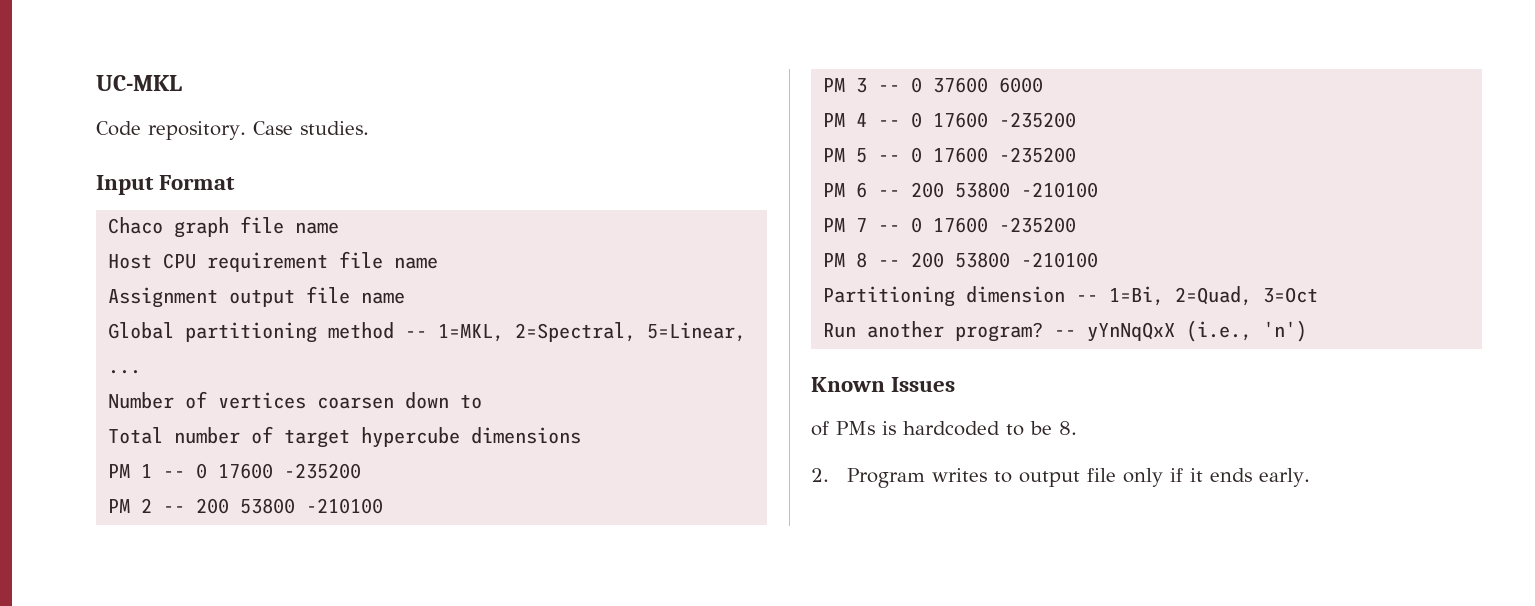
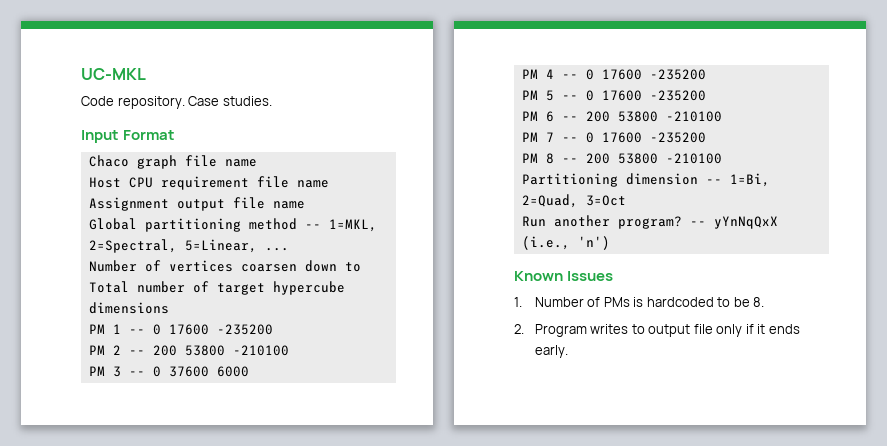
- of PMs is hardcoded to be 8.
+ 1. Number of PMs is hardcoded to be 8.

